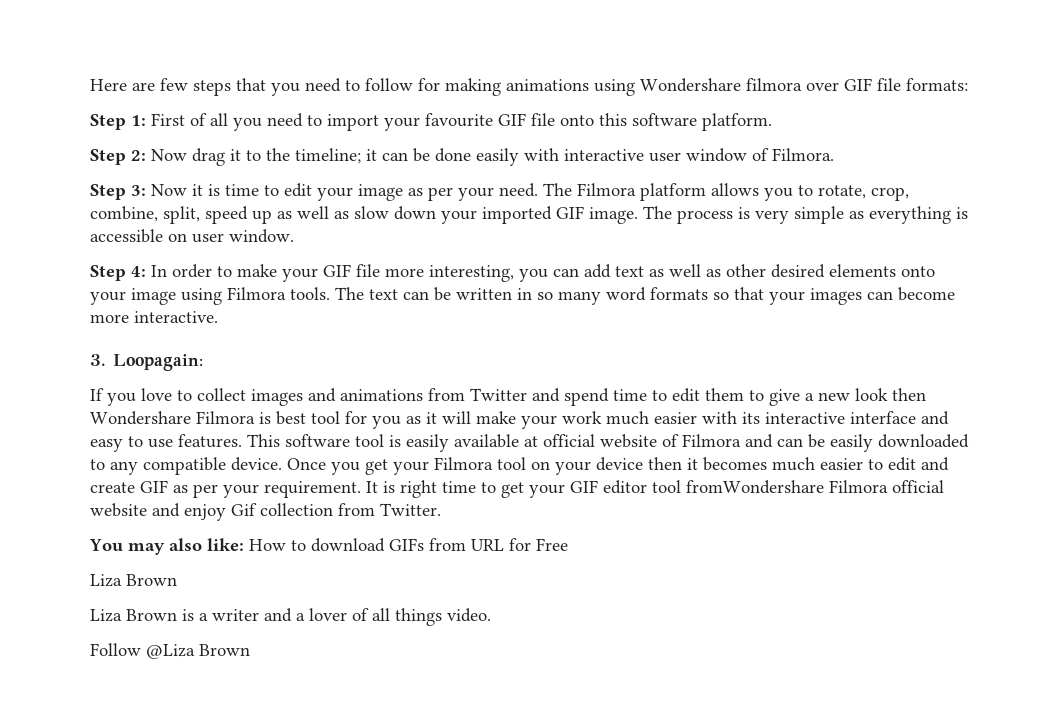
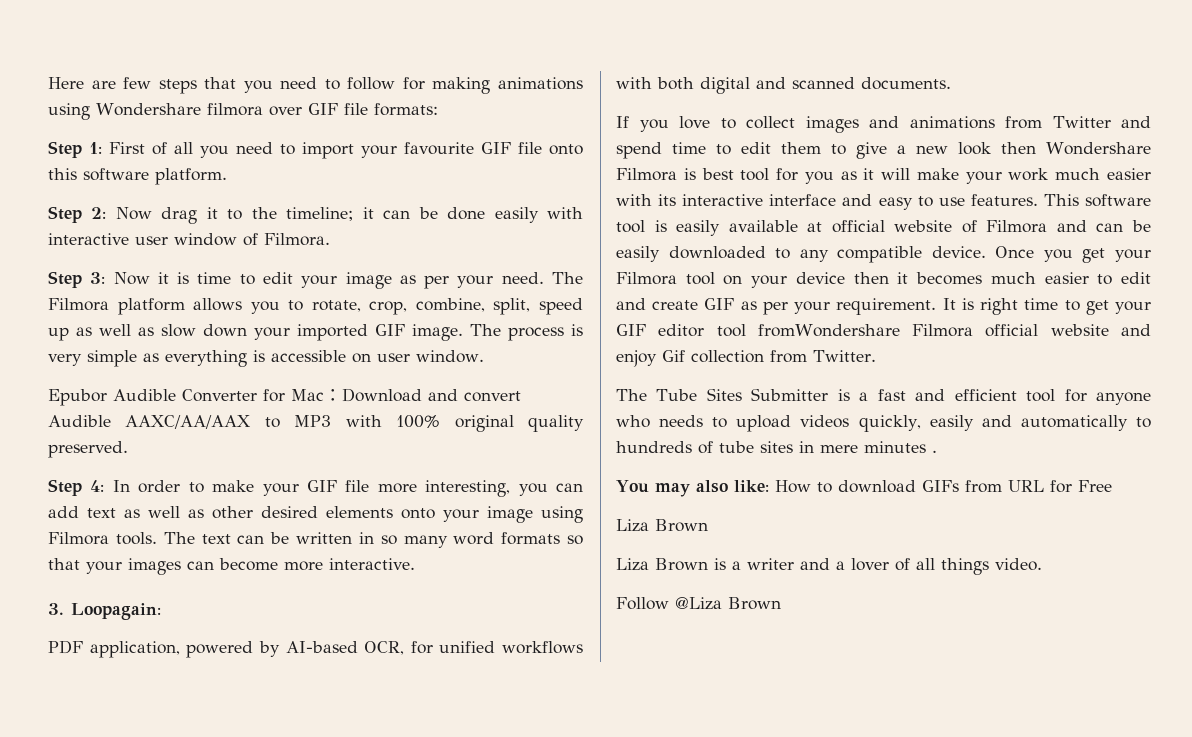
+ Epubor Audible Converter for Mac：Download and convert Audible AAXC/AA/AAX to MP3 with 100% original quality preserved.
+ PDF application, powered by AI-based OCR, for unified workflows with both digital and scanned documents.
+ The Tube Sites Submitter is a fast and efficient tool for anyone who needs to upload videos quickly, easily and automatically to hundreds of tube sites in mere minutes .

